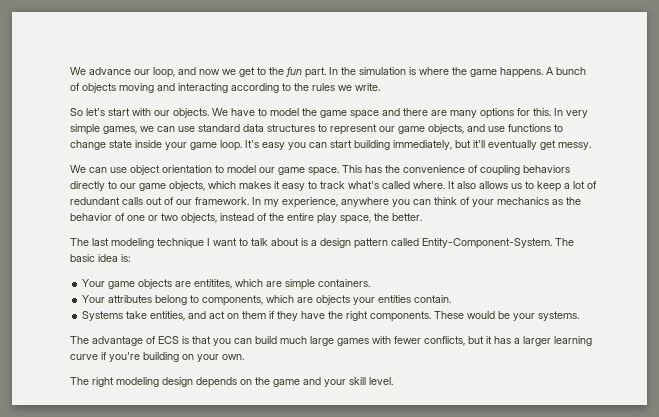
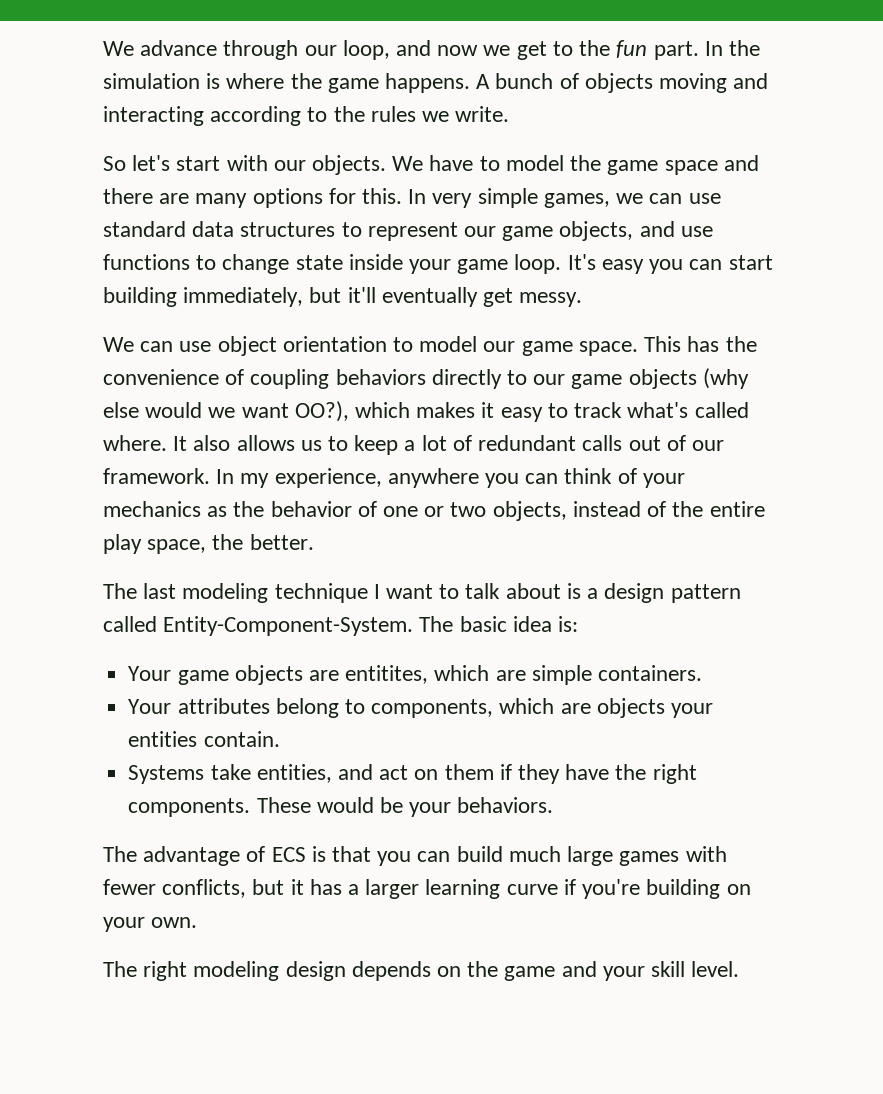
- We advance our loop, and now we get to the fun part.
+ We advance through our loop, and now we get to the fun part.
- This has the convenience of coupling behaviors directly to our game objects, which makes it easy to track what's called where.
+ This has the convenience of coupling behaviors directly to our game objects (why else would we want OO?), which makes it easy to track what's called where.
- These would be your systems.
+ These would be your behaviors.

